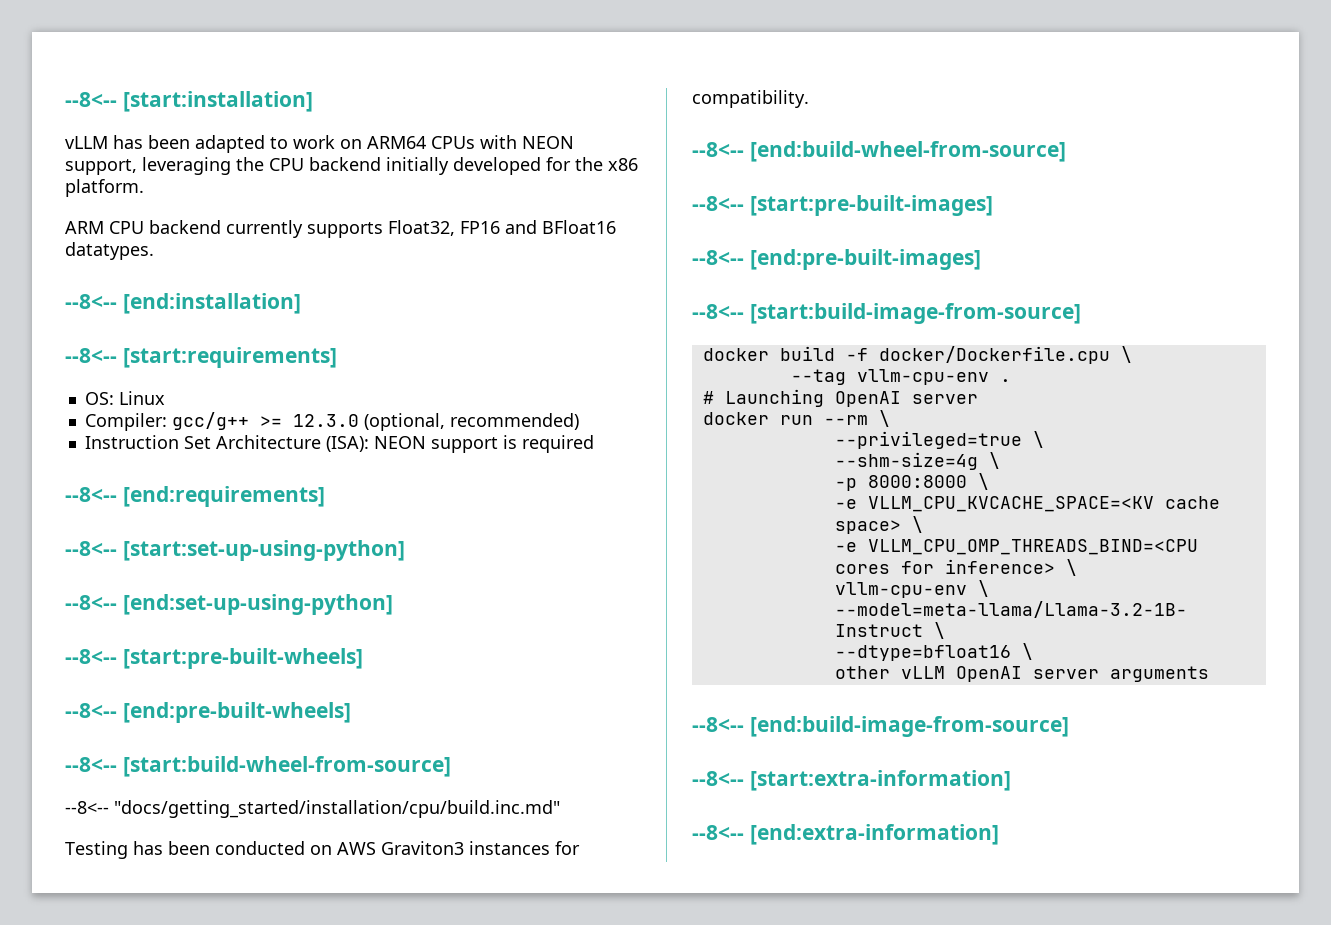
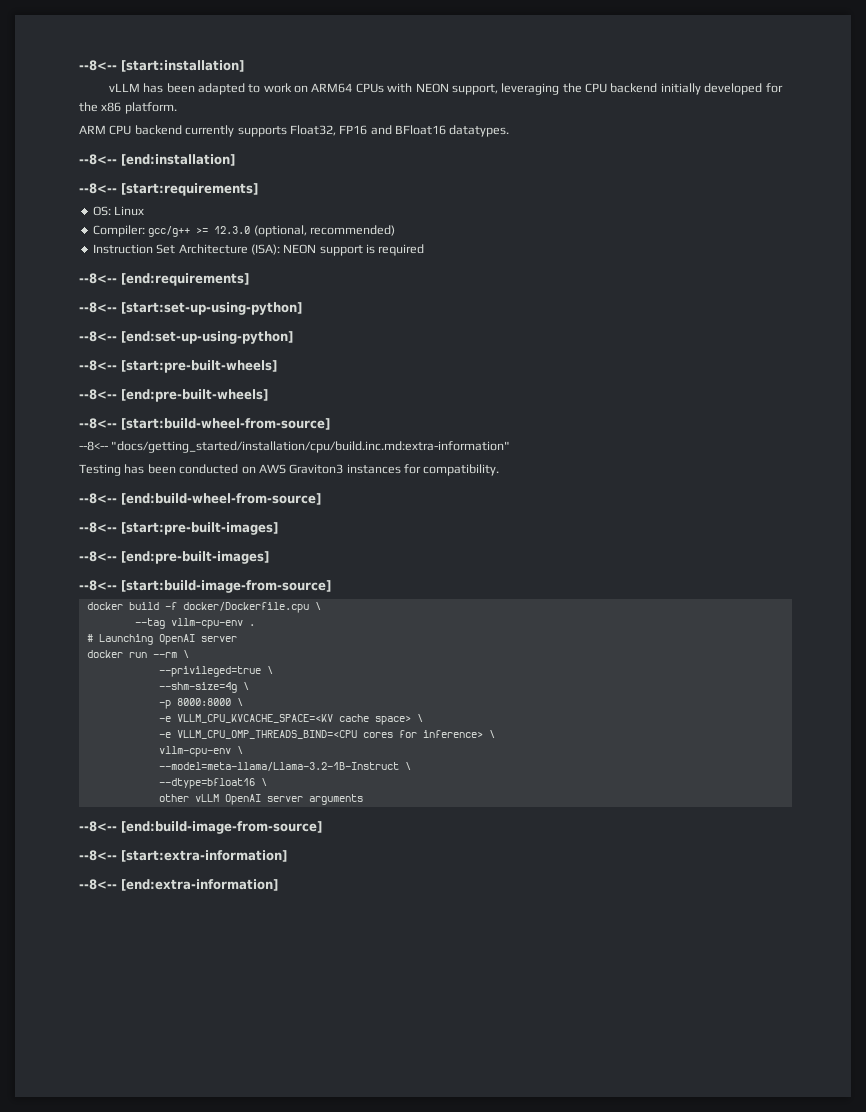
- --8<-- "docs/getting_started/installation/cpu/build.inc.md"
+ --8<-- "docs/getting_started/installation/cpu/build.inc.md:extra-information"

